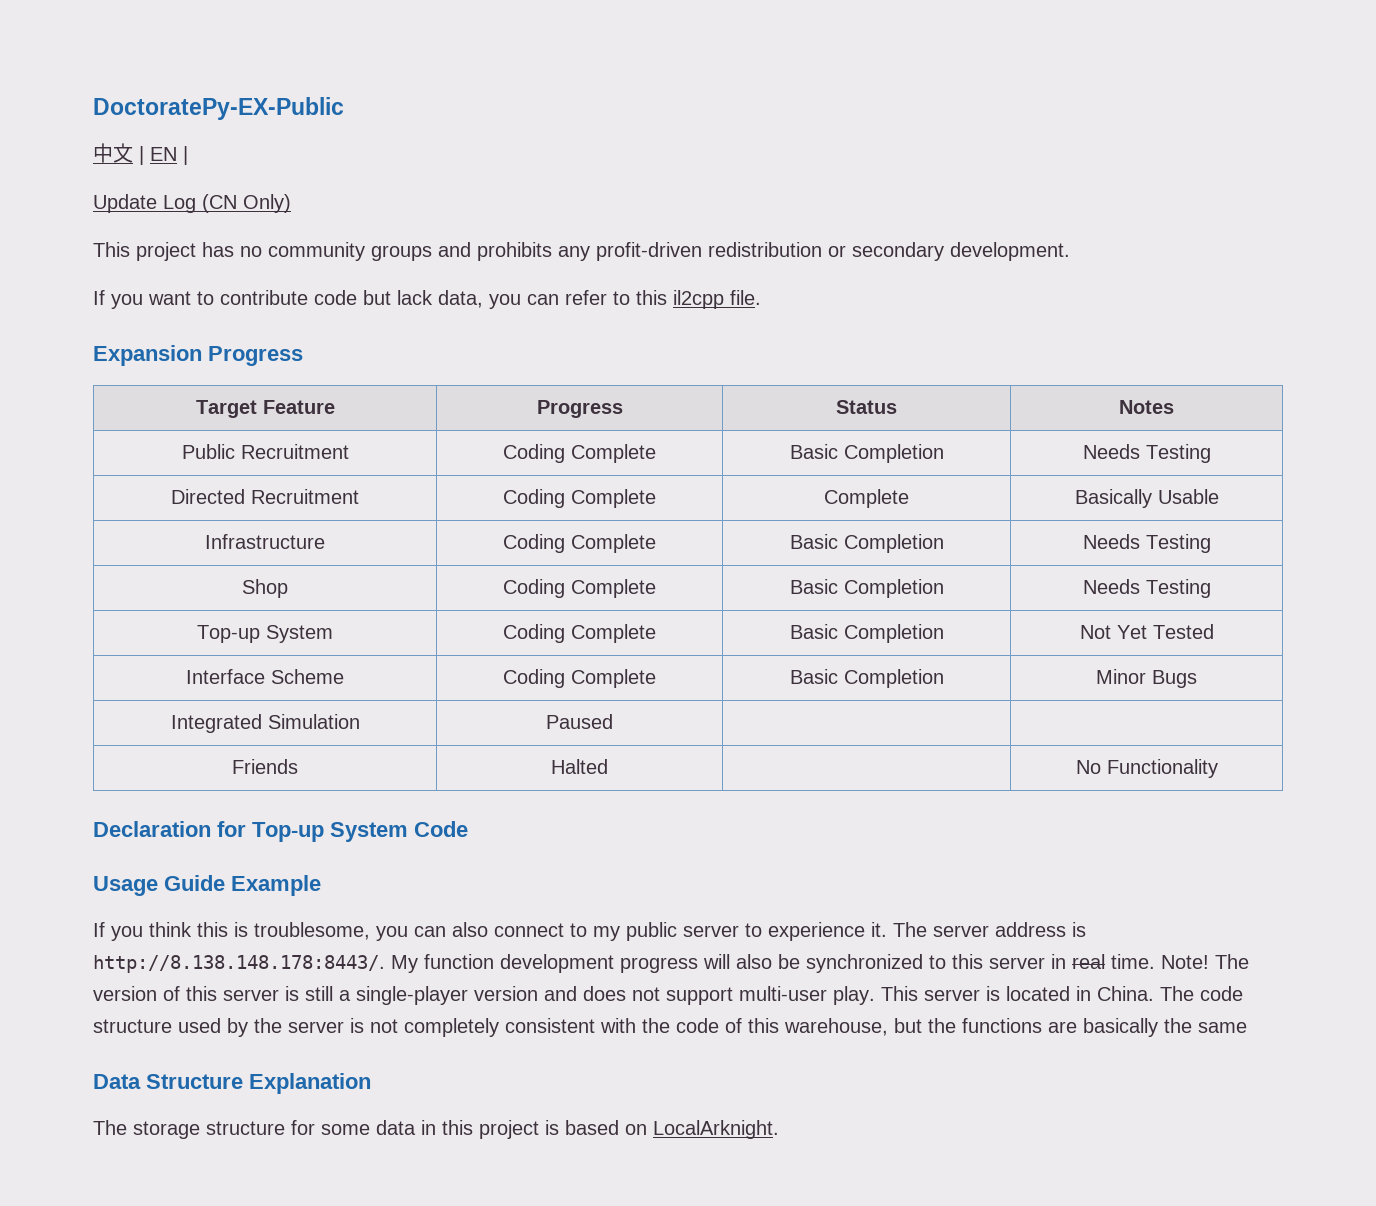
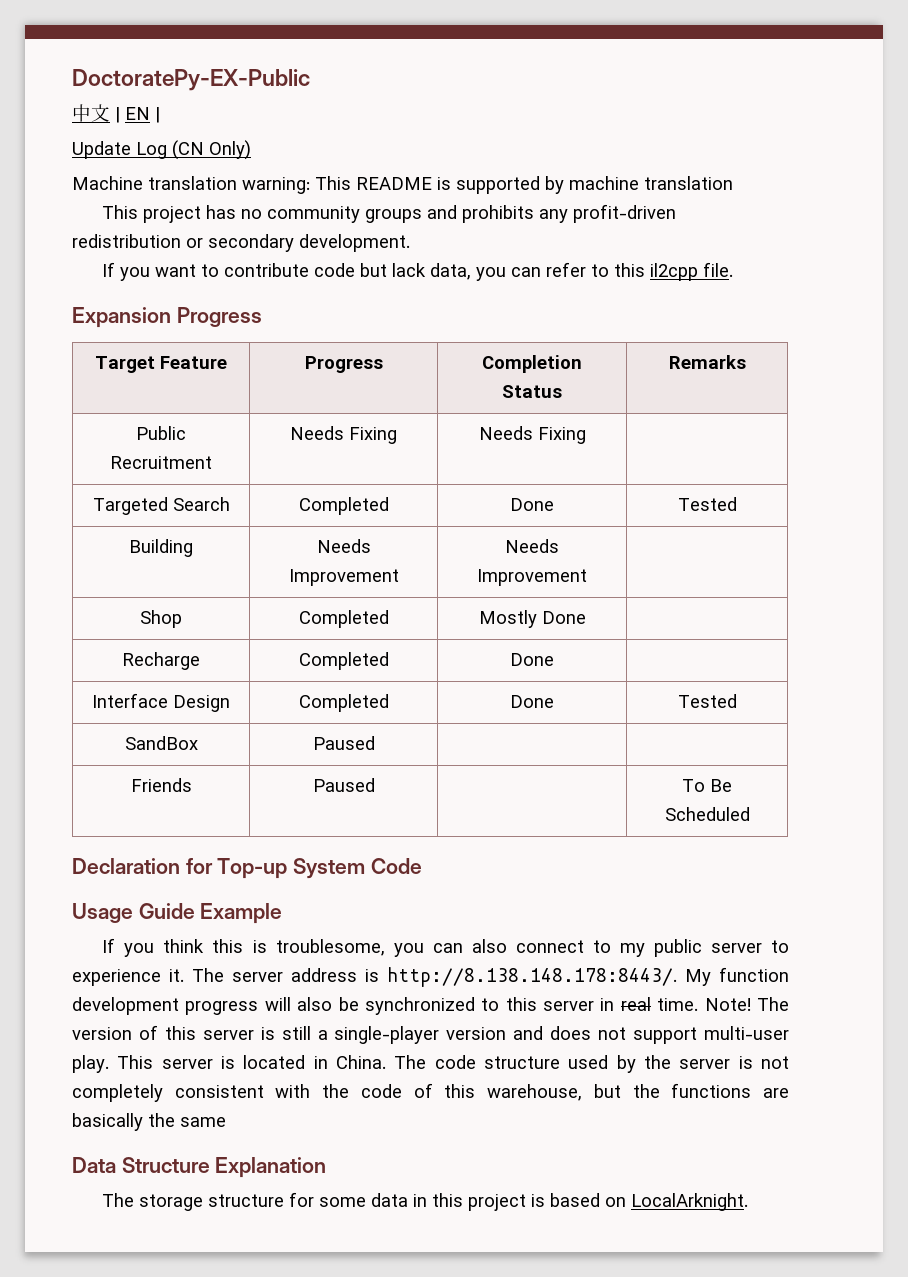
+ Machine translation warning: This README is supported by machine translation
- Target Feature | Progress | Status | Notes
+ Target Feature | Progress | Completion Status | Remarks
- Public Recruitment | Coding Complete | Basic Completion | Needs Testing
- Directed Recruitment | Coding Complete | Complete | Basically Usable
- Infrastructure | Coding Complete | Basic Completion | Needs Testing
- Shop | Coding Complete | Basic Completion | Needs Testing
- Top-up System | Coding Complete | Basic Completion | Not Yet Tested
- Interface Scheme | Coding Complete | Basic Completion | Minor Bugs
- Integrated Simulation | Paused | |
- Friends | Halted | | No Functionality
+ Public Recruitment | Needs Fixing | Needs Fixing |
+ Targeted Search | Completed | Done | Tested
+ Building | Needs Improvement | Needs Improvement |
+ Shop | Completed | Mostly Done |
+ Recharge | Completed | Done |
+ Interface Design | Completed | Done | Tested
+ SandBox | Paused | |
+ Friends | Paused | | To Be Scheduled

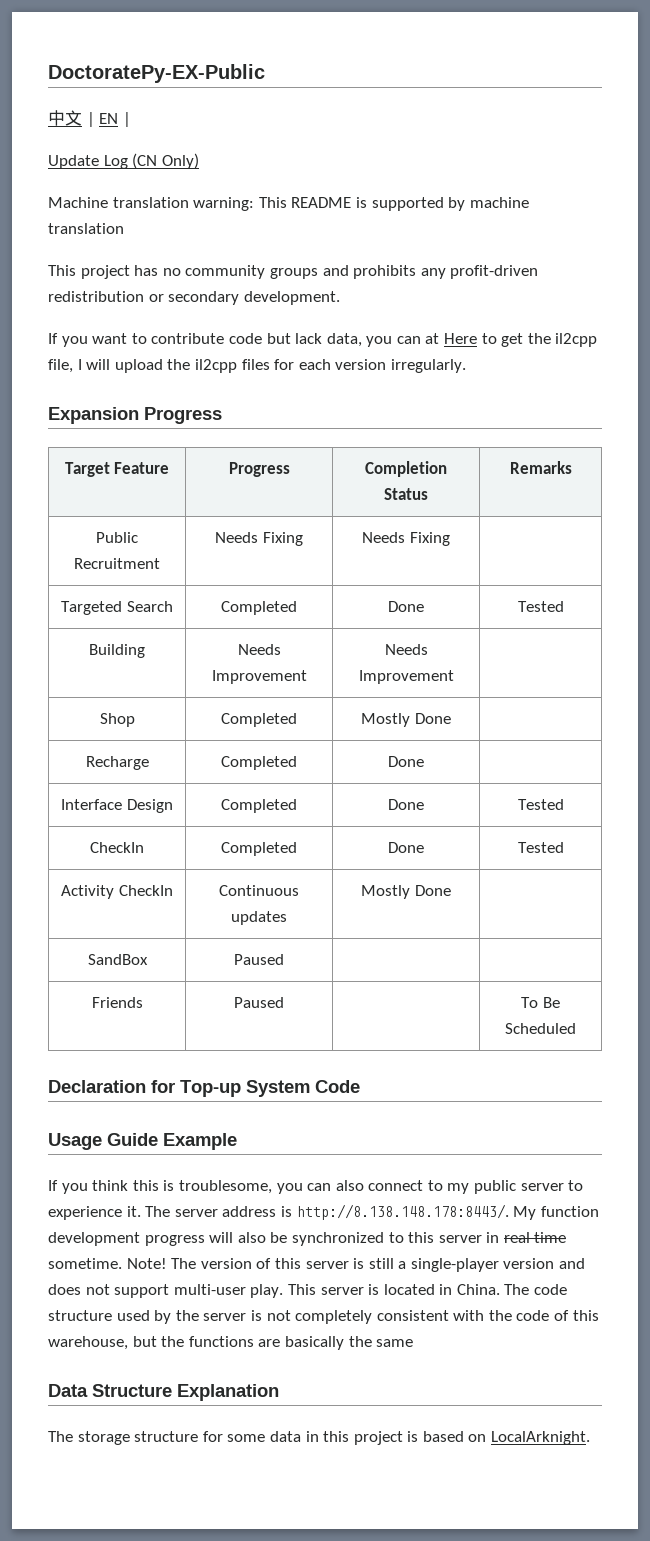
- If you want to contribute code but lack data, you can refer to this il2cpp file.
+ If you want to contribute code but lack data, you can at Here to get the il2cpp file, I will upload the il2cpp files for each version irregularly.
+ CheckIn | Completed | Done | Tested
+ Activity CheckIn | Continuous updates | Mostly Done |
- The server address is http://8.138.148.178:8443/. My function development progress will also be synchronized to this server in real time.
+ The server address is http://8.138.148.178:8443/. My function development progress will also be synchronized to this server in real time sometime.

